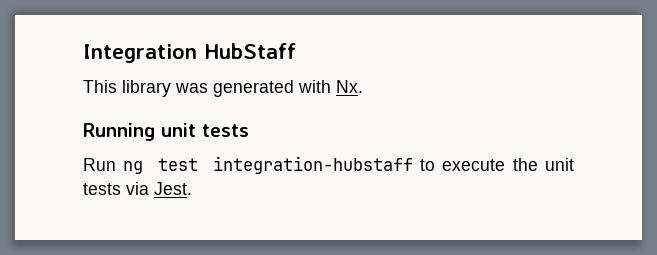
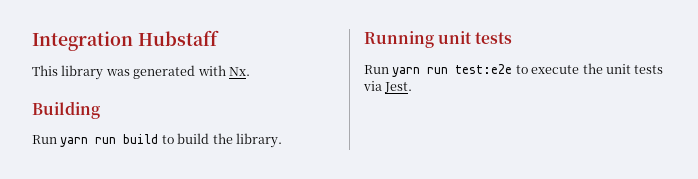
- Integration HubStaff
+ Integration Hubstaff
+ Building
+ Run yarn run build to build the library.
- Run ng test integration-hubstaff to execute the unit tests via Jest.
+ Run yarn run test:e2e to execute the unit tests via Jest.

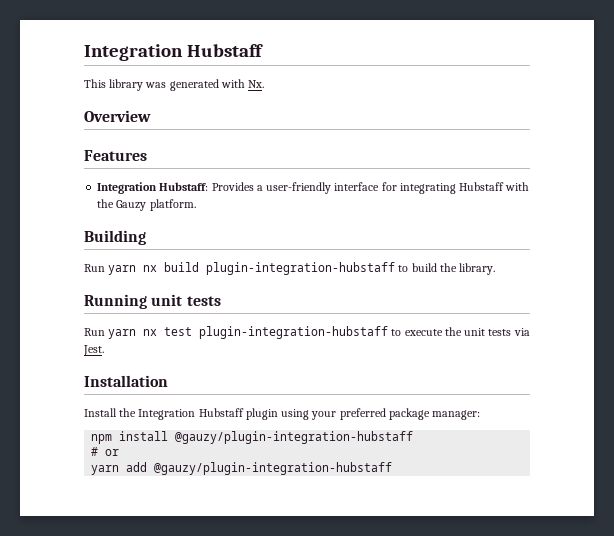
+ Overview
+ Features
+ Integration Hubstaff: Provides a user-friendly interface for integrating Hubstaff with the Gauzy platform.
- Run yarn run build to build the library.
+ Run yarn nx build plugin-integration-hubstaff to build the library.
- Run yarn run test:e2e to execute the unit tests via Jest.
+ Run yarn nx test plugin-integration-hubstaff to execute the unit tests via Jest.
+ Installation
+ Install the Integration Hubstaff plugin using your preferred package manager:
+ npm install @gauzy/plugin-integration-hubstaff
+ # or
+ yarn add @gauzy/plugin-integration-hubstaff

